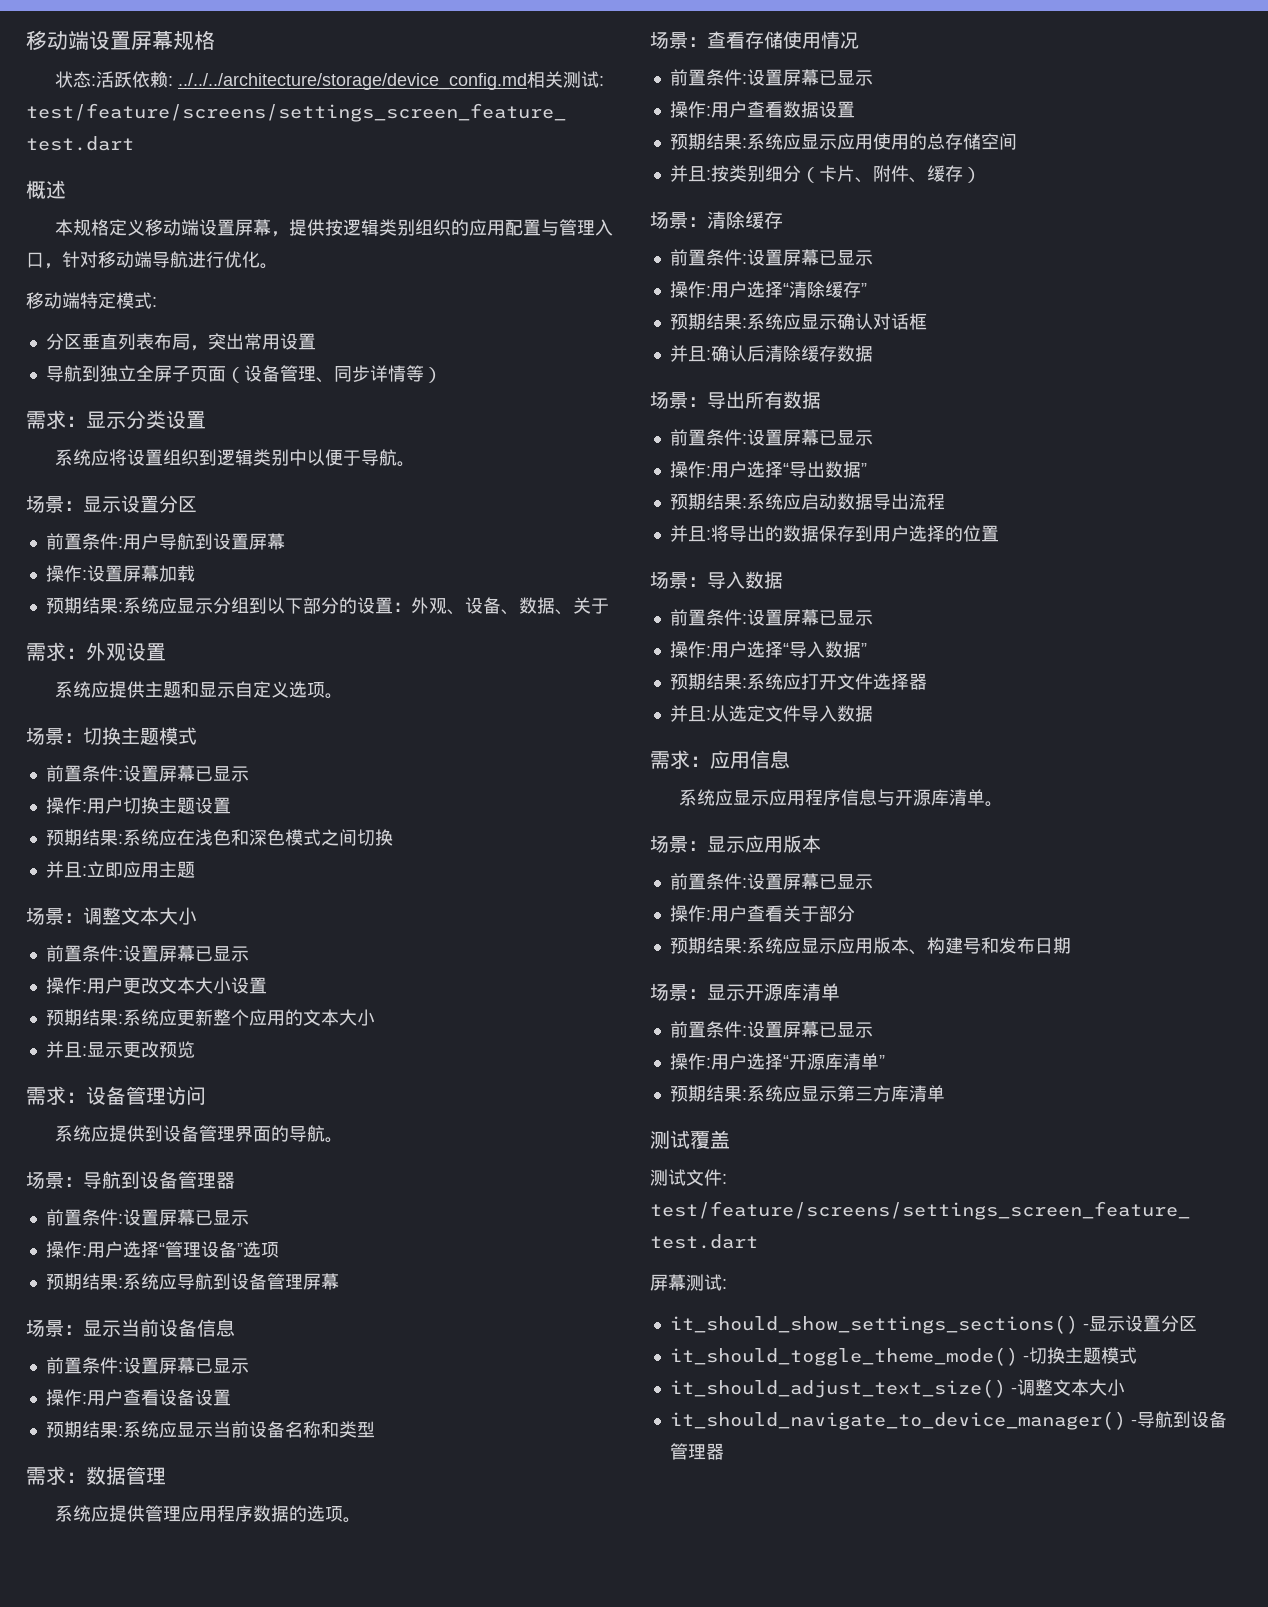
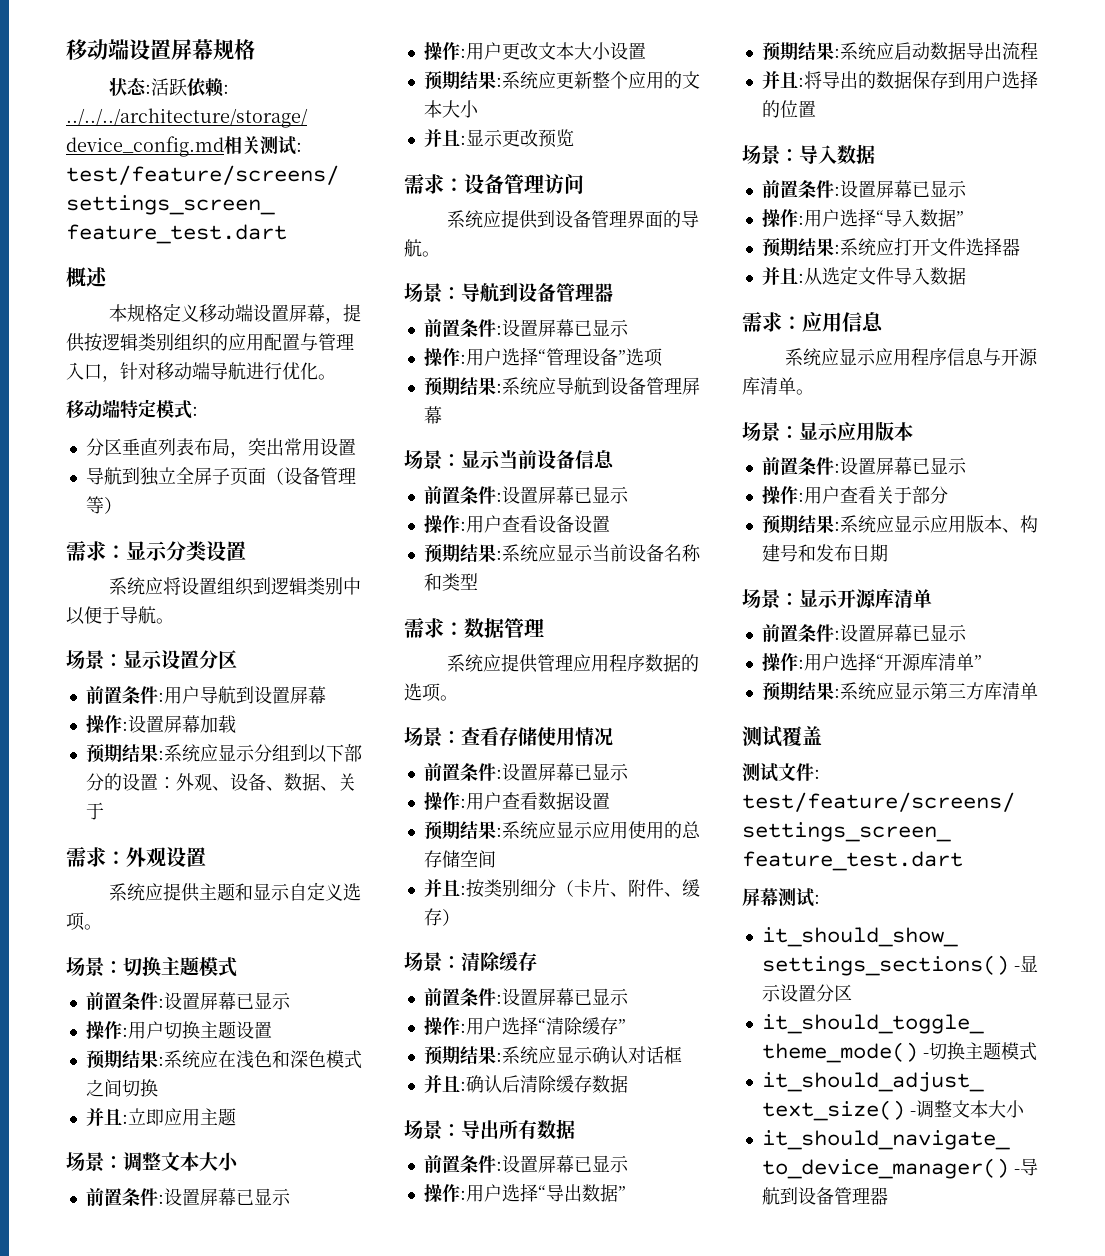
- 导航到独立全屏子页面（设备管理、同步详情等）
+ 导航到独立全屏子页面（设备管理等）

